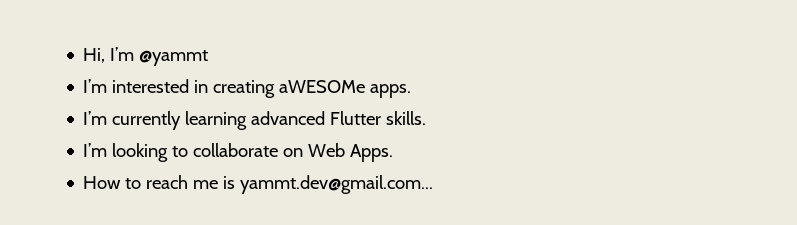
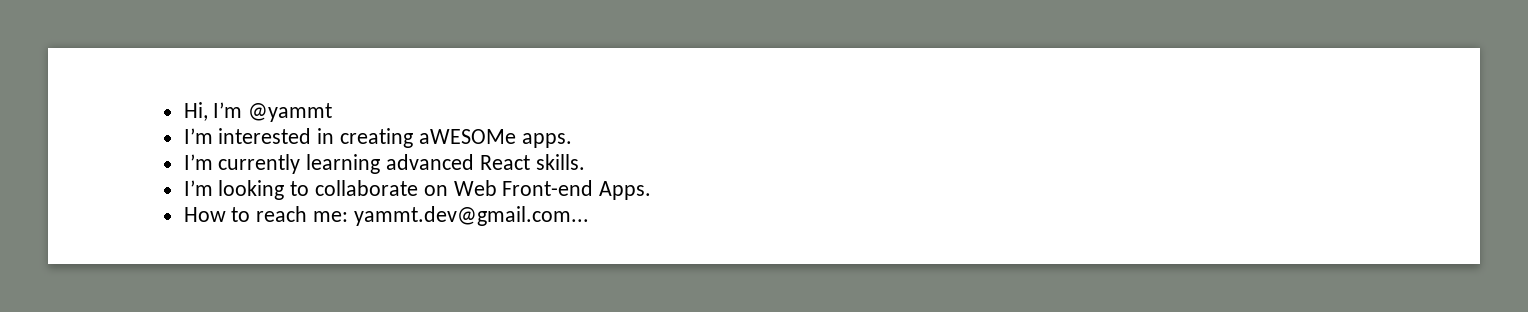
- I’m currently learning advanced Flutter skills.
+ I’m currently learning advanced React skills.
- I’m looking to collaborate on Web Apps.
+ I’m looking to collaborate on Web Front-end Apps.
- How to reach me is yammt.dev@gmail.com...
+ How to reach me: yammt.dev@gmail.com...

